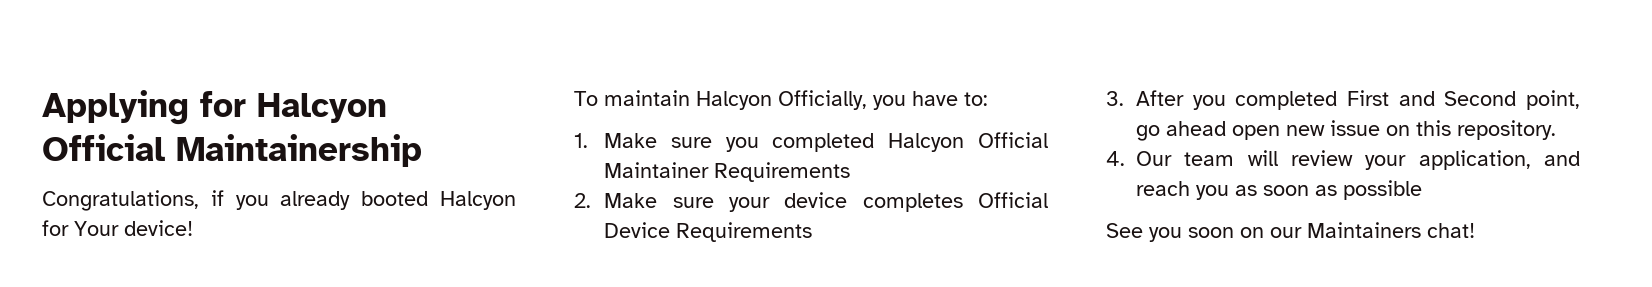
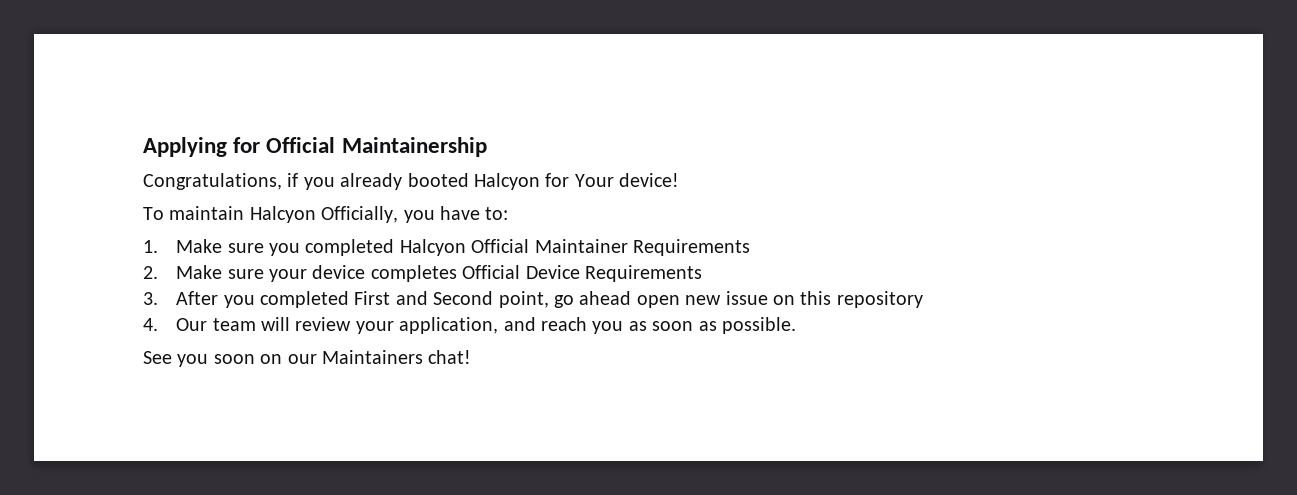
- Applying for Halcyon Official Maintainership
+ Applying for Official Maintainership
- 3. After you completed First and Second point, go ahead open new issue on this repository.
+ 3. After you completed First and Second point, go ahead open new issue on this repository
- 4. Our team will review your application, and reach you as soon as possible
+ 4. Our team will review your application, and reach you as soon as possible.

